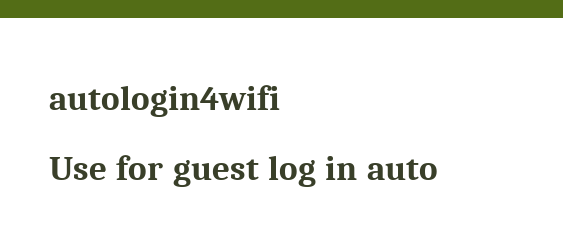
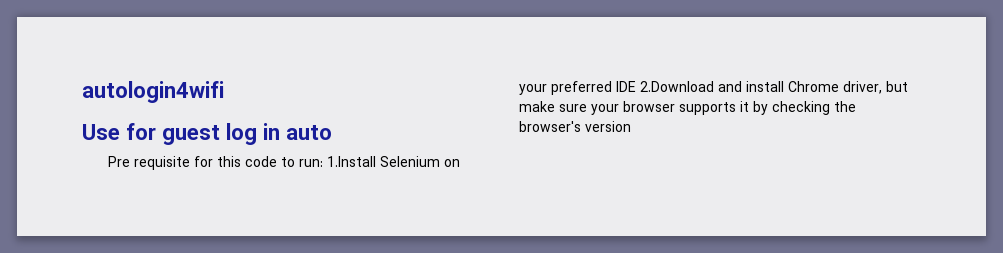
+ Pre requisite for this code to run: 1.Install Selenium on your preferred IDE 2.Download and install Chrome driver, but make sure your browser supports it by checking the browser's version

